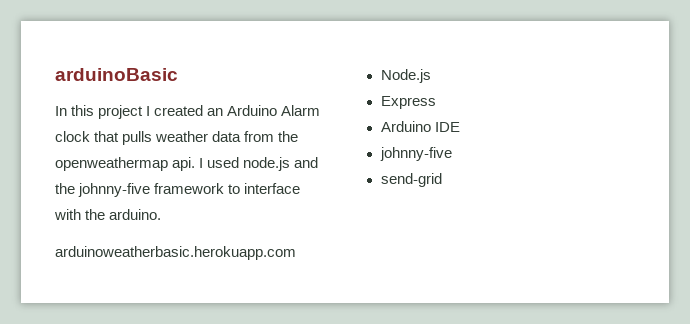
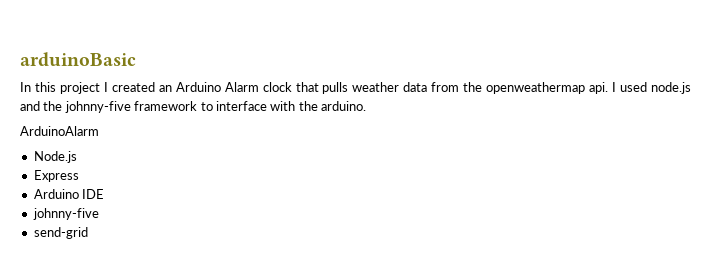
- arduinoweatherbasic.herokuapp.com
+ ArduinoAlarm

